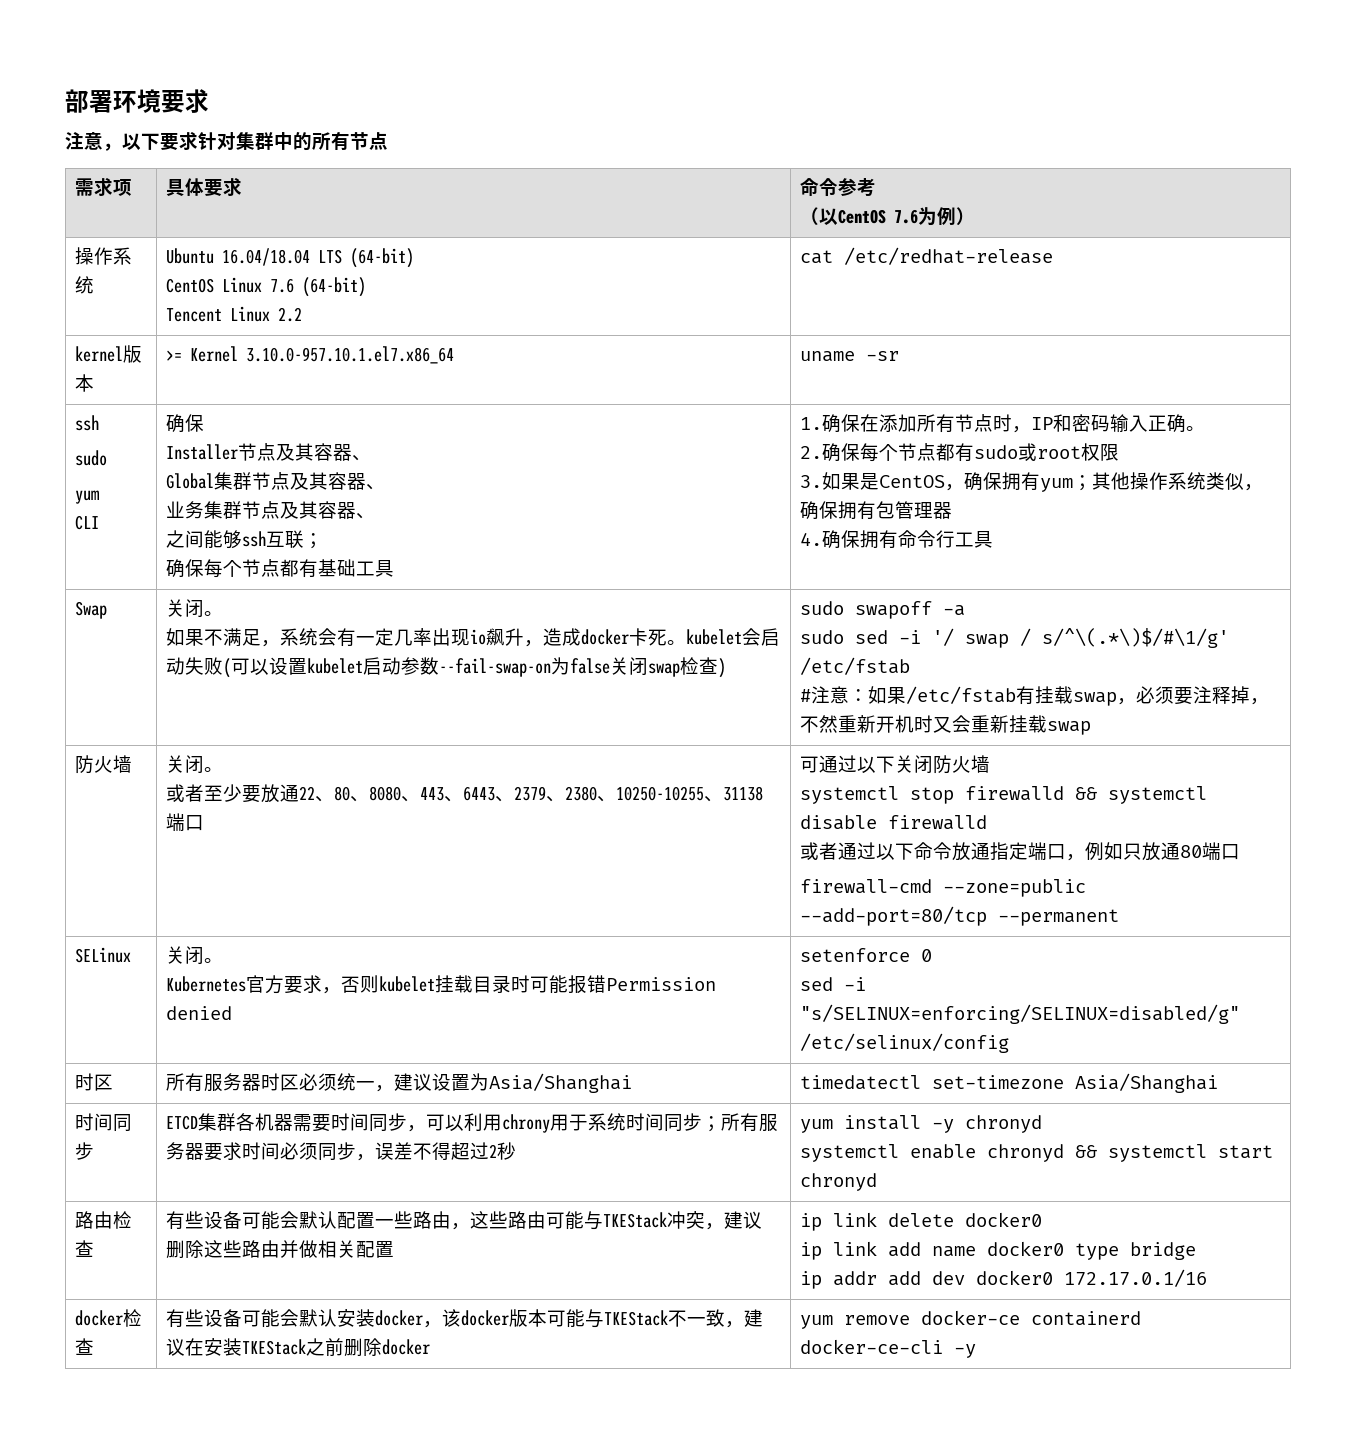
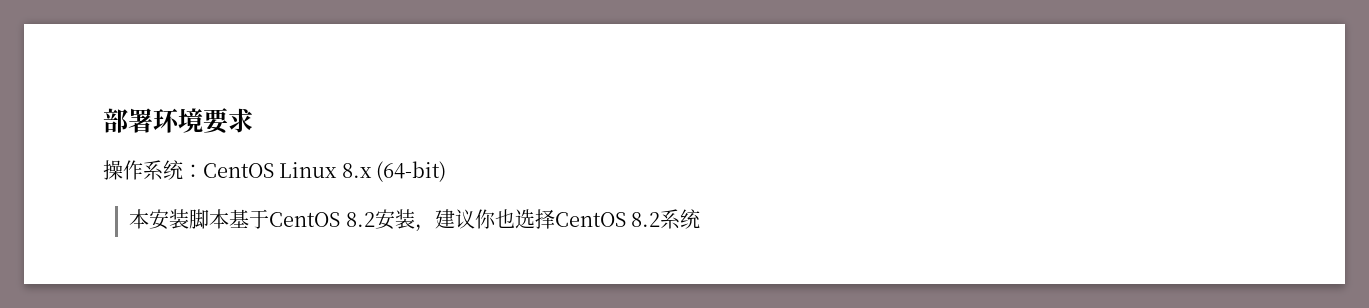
- 注意，以下要求针对集群中的所有节点
- 需求项 | 具体要求 | 命令参考
- （以CentOS 7.6为例）
- 操作系统 | Ubuntu 16.04/18.04 LTS (64-bit)
- CentOS Linux 7.6 (64-bit)
- Tencent Linux 2.2 | cat /etc/redhat-release
- kernel版本 | >= Kernel 3.10.0-957.10.1.el7.x86_64 | uname -sr
- ssh
- sudo
- yum
- CLI | 确保
- Installer节点及其容器、
- Global集群节点及其容器、
- 业务集群节点及其容器、
- 之间能够ssh互联；
- 确保每个节点都有基础工具 | 1.确保在添加所有节点时，IP和密码输入正确。
- 2.确保每个节点都有sudo或root权限
- 3.如果是CentOS，确保拥有yum；其他操作系统类似，确保拥有包管理器
- 4.确保拥有命令行工具
- Swap | 关闭。
- 如果不满足，系统会有一定几率出现io飙升，造成docker卡死。kubelet会启动失败(可以设置kubelet启动参数--fail-swap-on为false关闭swap检查) | sudo swapoff -a
- sudo sed -i '/ swap / s/^\(.*\)$/#\1/g' /etc/fstab
- #注意：如果/etc/fstab有挂载swap，必须要注释掉，不然重新开机时又会重新挂载swap
- 防火墙 | 关闭。
- 或者至少要放通22、80、8080、443、6443、2379、2380、10250-10255、31138端口 | 可通过以下关闭防火墙
- systemctl stop firewalld && systemctl disable firewalld
- 或者通过以下命令放通指定端口，例如只放通80端口
- firewall-cmd --zone=public --add-port=80/tcp --permanent
- SELinux | 关闭。
- Kubernetes官方要求，否则kubelet挂载目录时可能报错Permission denied | setenforce 0
- sed -i "s/SELINUX=enforcing/SELINUX=disabled/g" /etc/selinux/config
- 时区 | 所有服务器时区必须统一，建议设置为Asia/Shanghai | timedatectl set-timezone Asia/Shanghai
- 时间同步 | ETCD集群各机器需要时间同步，可以利用chrony用于系统时间同步；所有服务器要求时间必须同步，误差不得超过2秒 | yum install -y chronyd
- systemctl enable chronyd && systemctl start chronyd
- 路由检查 | 有些设备可能会默认配置一些路由，这些路由可能与TKEStack冲突，建议删除这些路由并做相关配置 | ip link delete docker0
- ip link add name docker0 type bridge
- ip addr add dev docker0 172.17.0.1/16
- docker检查 | 有些设备可能会默认安装docker，该docker版本可能与TKEStack不一致，建议在安装TKEStack之前删除docker | yum remove docker-ce containerd docker-ce-cli -y
+ 操作系统：CentOS Linux 8.x (64-bit)
+ 本安装脚本基于CentOS 8.2安装，建议你也选择CentOS 8.2系统

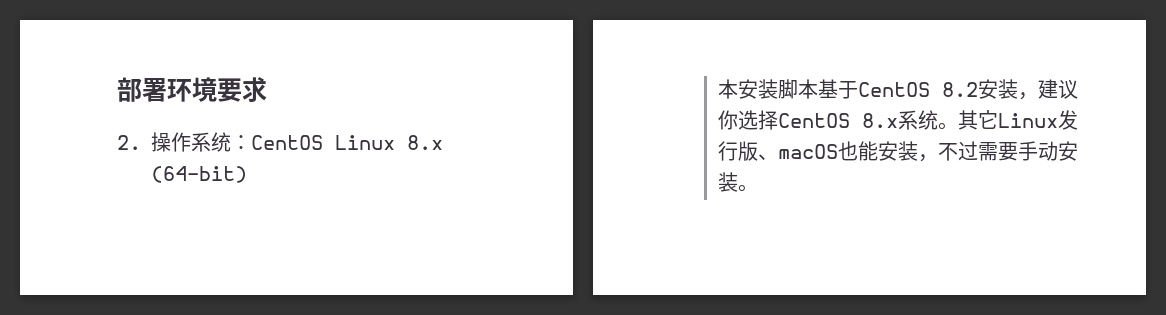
- 操作系统：CentOS Linux 8.x (64-bit)
+ 2.操作系统：CentOS Linux 8.x (64-bit)
- 本安装脚本基于CentOS 8.2安装，建议你也选择CentOS 8.2系统
+ 本安装脚本基于CentOS 8.2安装，建议你选择CentOS 8.x系统。其它Linux发行版、macOS也能安装，不过需要手动安装。

